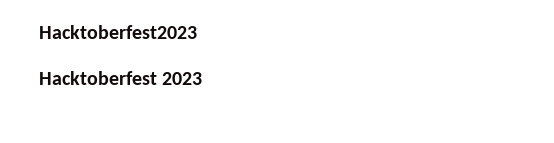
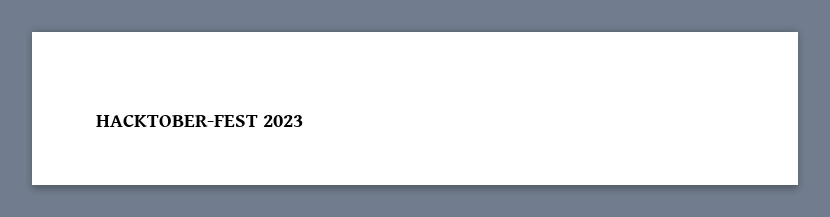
- Hacktoberfest2023
- Hacktoberfest 2023
+ HACKTOBER-FEST 2023

